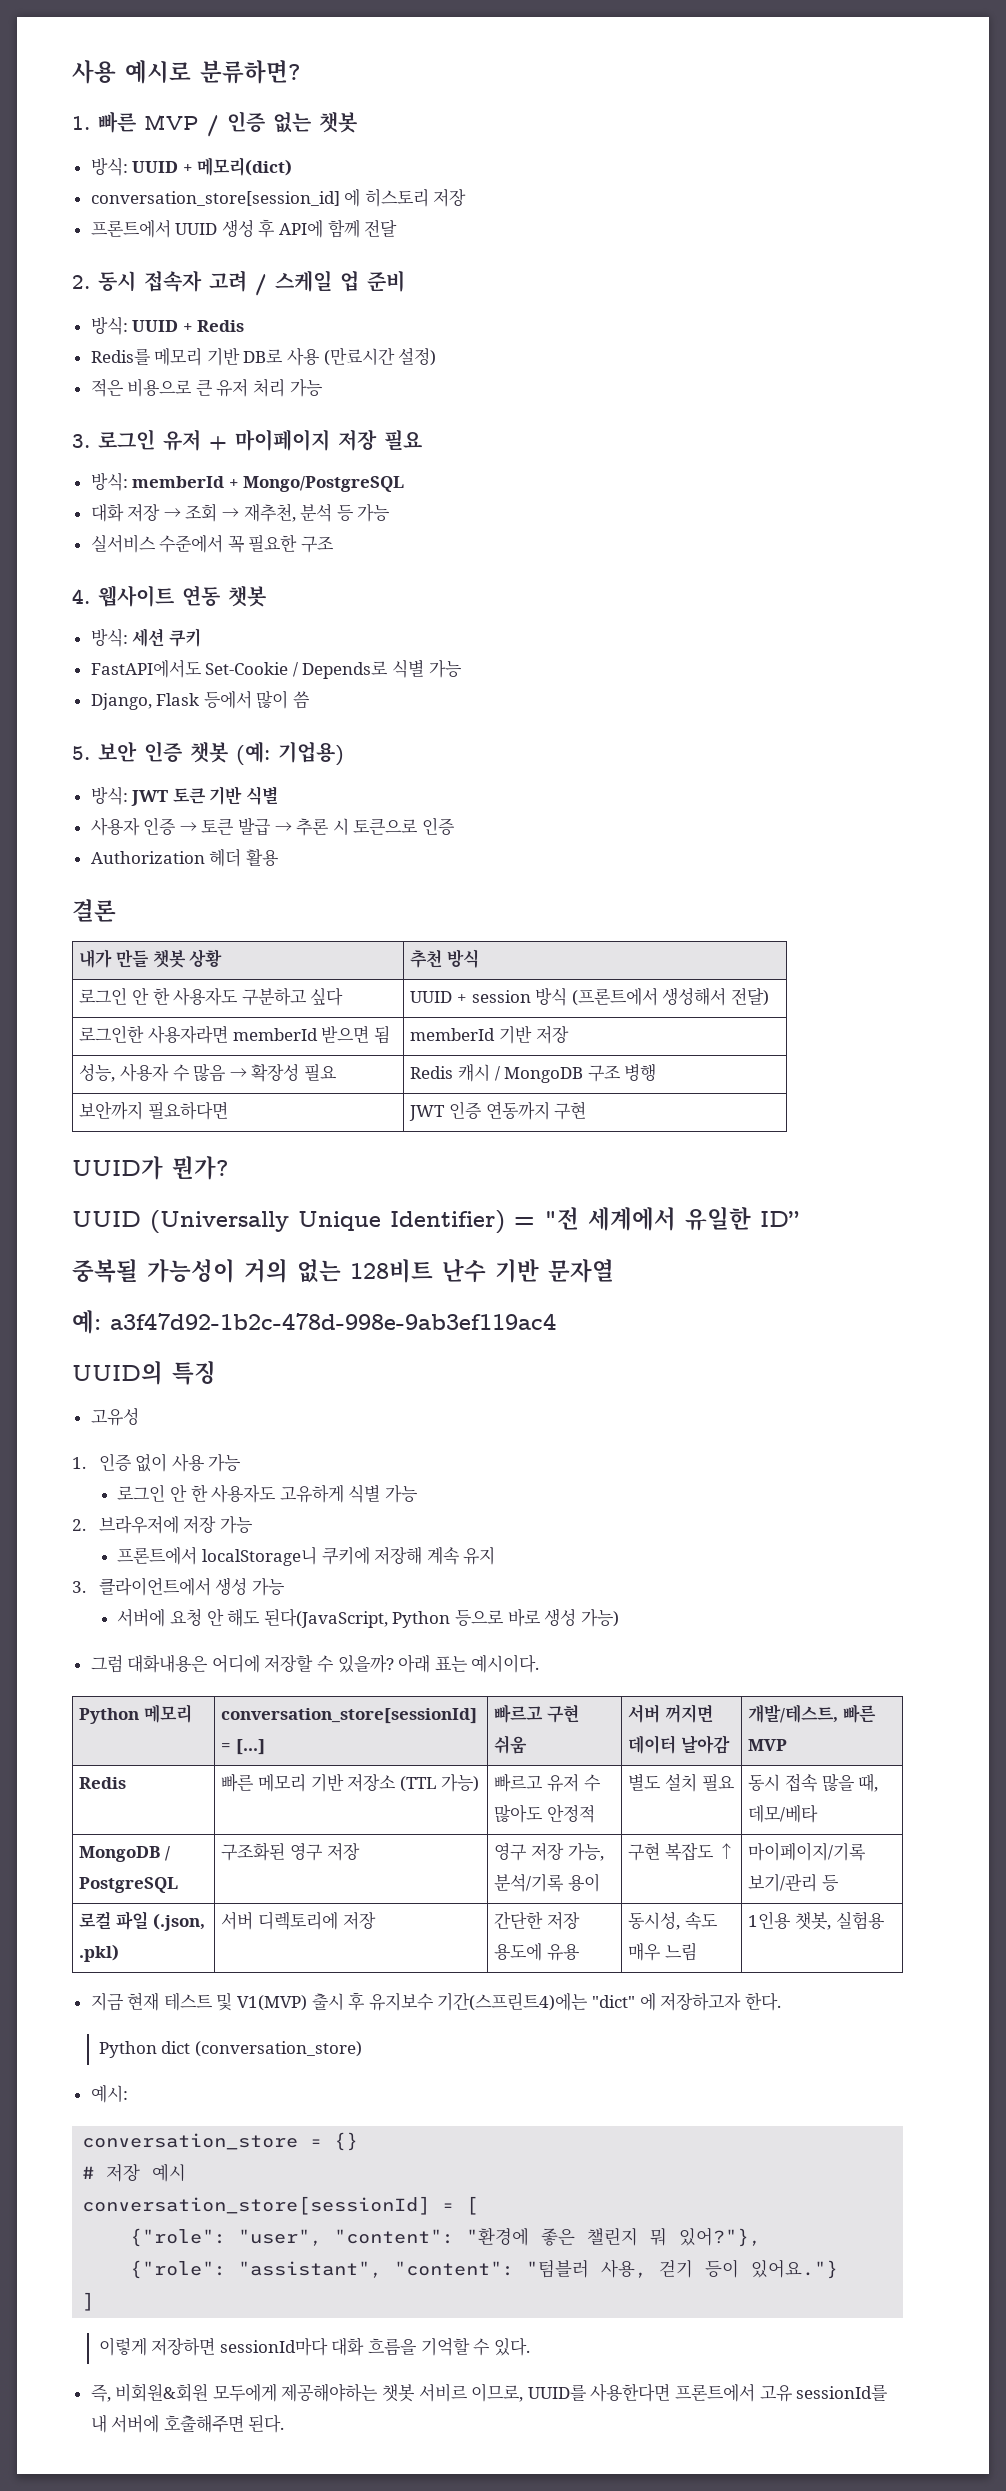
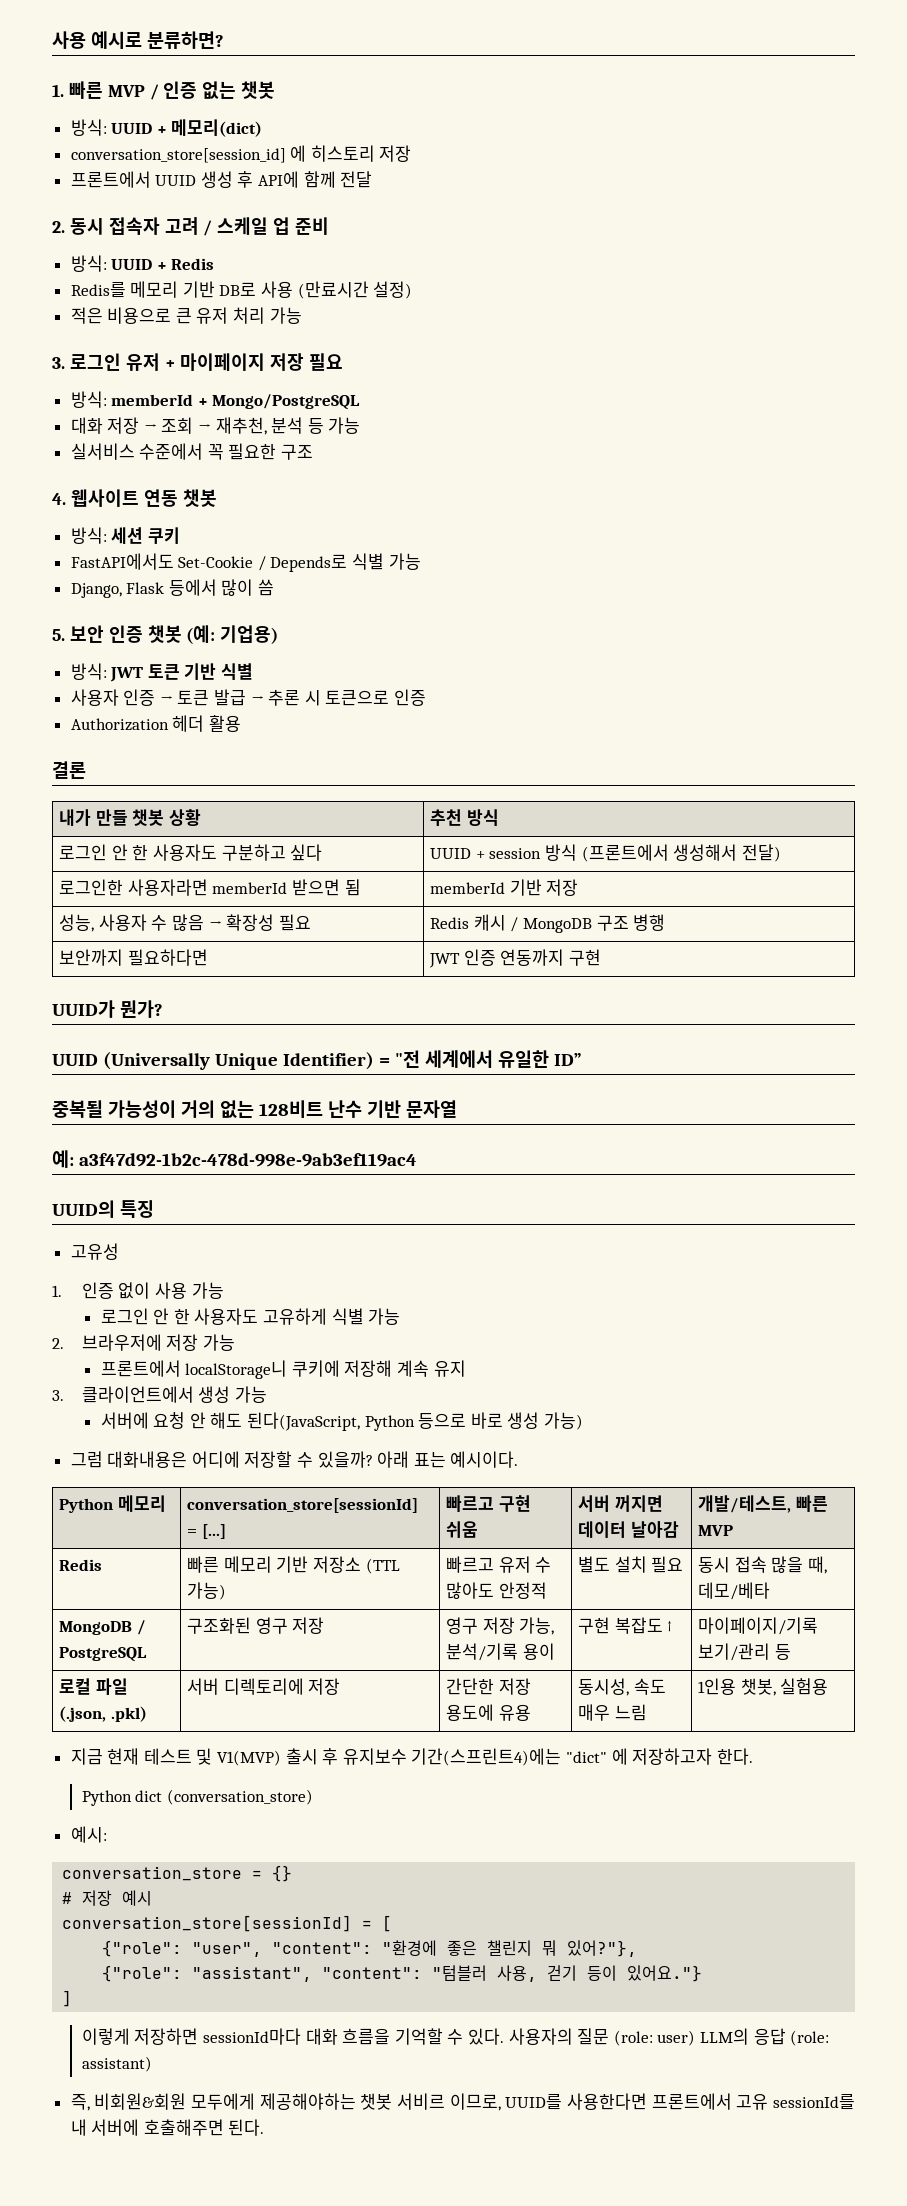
+ 사용자의 질문 (role: user) LLM의 응답 (role: assistant)

